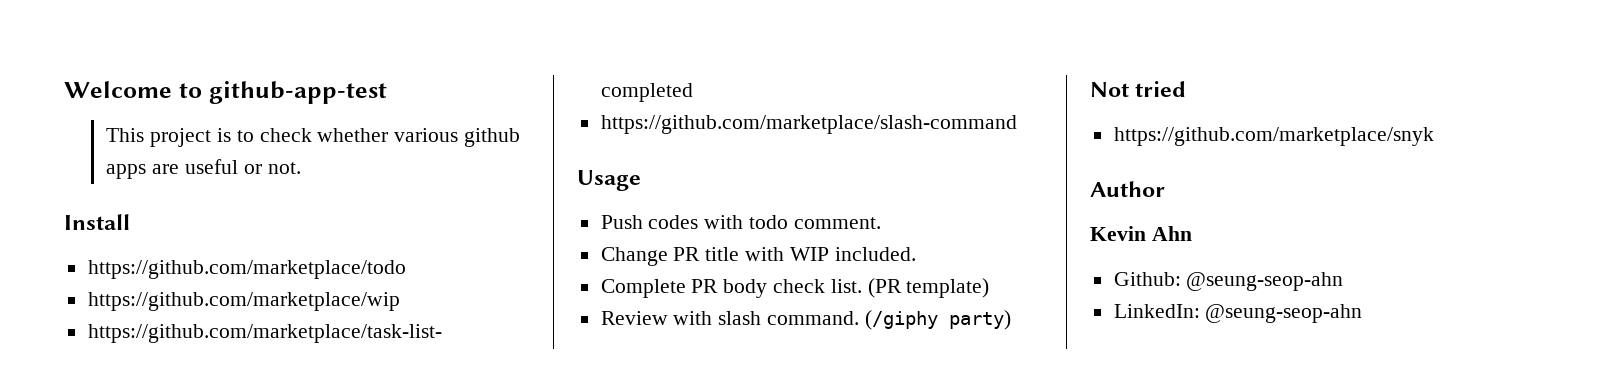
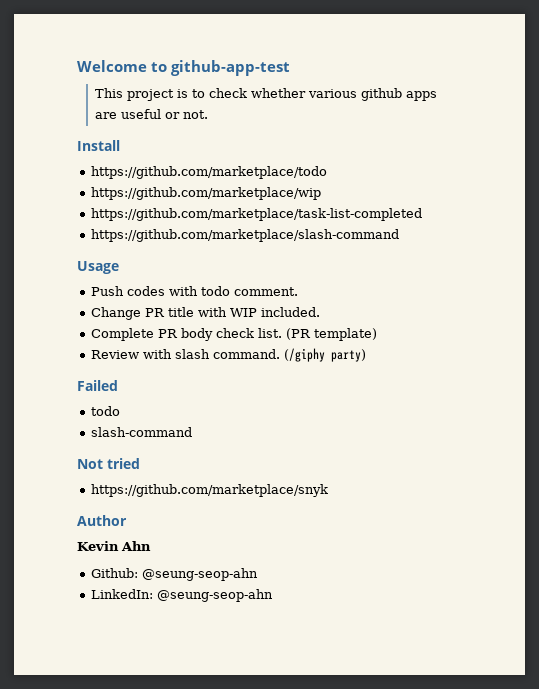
+ Failed
+ todo
+ slash-command

